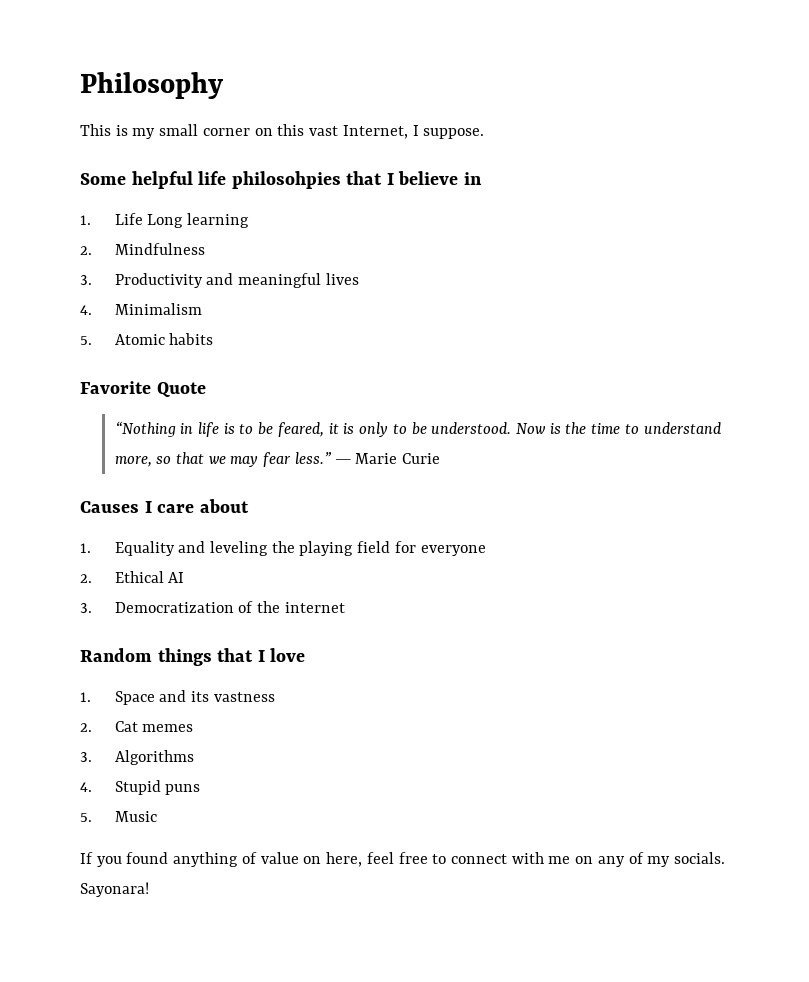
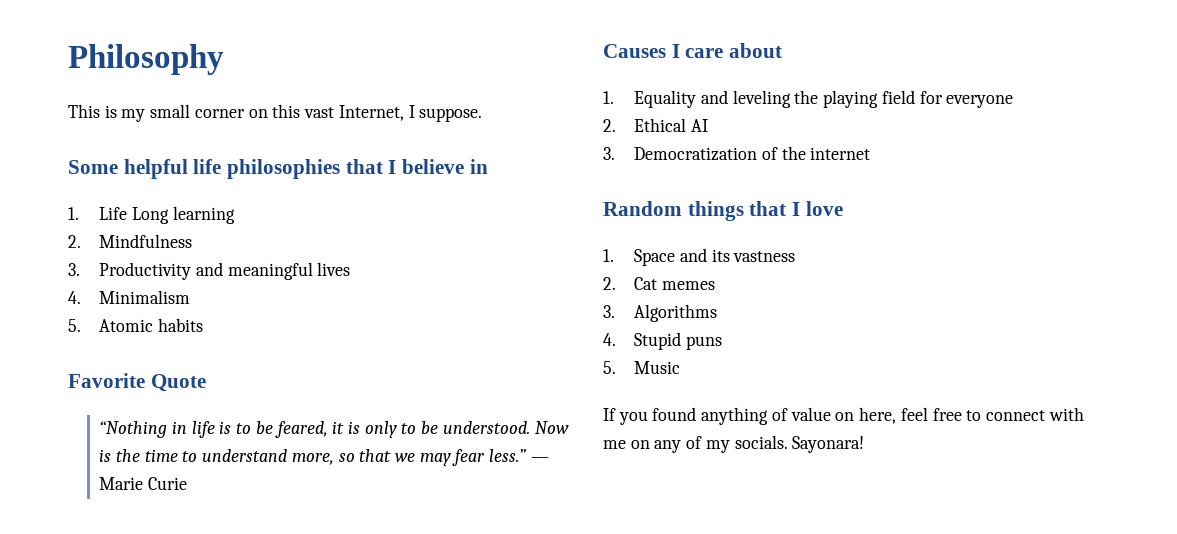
- Some helpful life philosohpies that I believe in
+ Some helpful life philosophies that I believe in

